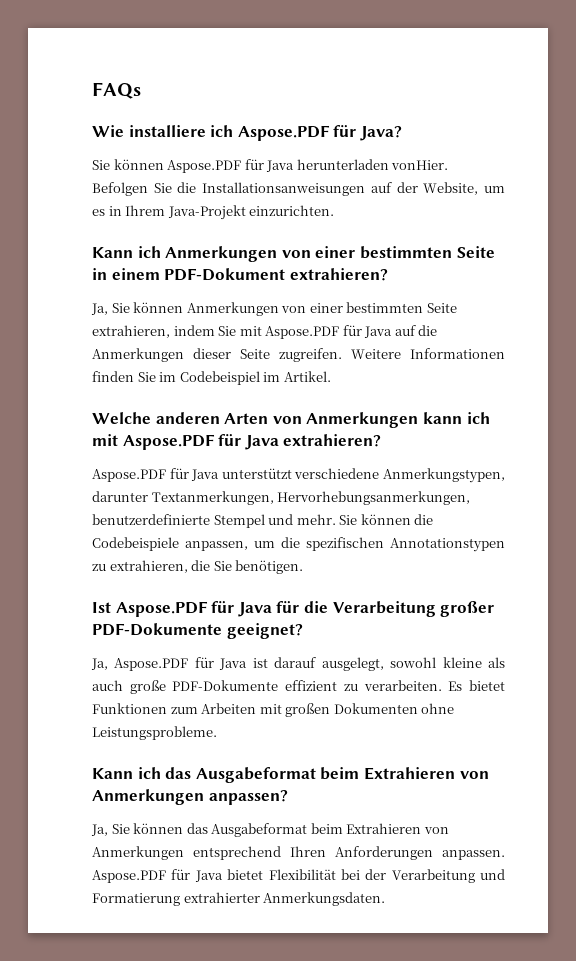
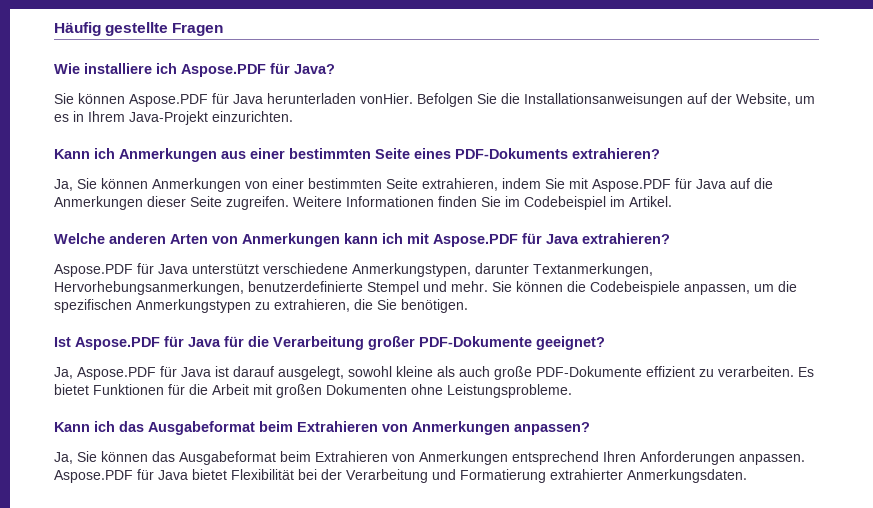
- FAQs
+ Häufig gestellte Fragen
- Kann ich Anmerkungen von einer bestimmten Seite in einem PDF-Dokument extrahieren?
+ Kann ich Anmerkungen aus einer bestimmten Seite eines PDF-Dokuments extrahieren?
- Sie können die Codebeispiele anpassen, um die spezifischen Annotationstypen zu extrahieren, die Sie benötigen.
+ Sie können die Codebeispiele anpassen, um die spezifischen Anmerkungstypen zu extrahieren, die Sie benötigen.
- Es bietet Funktionen zum Arbeiten mit großen Dokumenten ohne Leistungsprobleme.
+ Es bietet Funktionen für die Arbeit mit großen Dokumenten ohne Leistungsprobleme.

